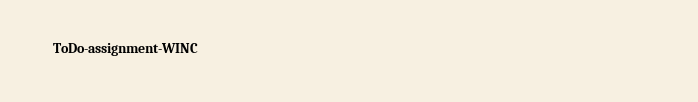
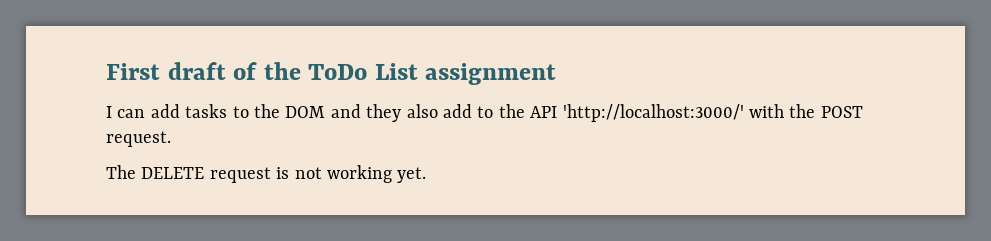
- ToDo-assignment-WINC
+ First draft of the ToDo List assignment
+ I can add tasks to the DOM and they also add to the API 'http://localhost:3000/' with the POST request.
+ The DELETE request is not working yet.

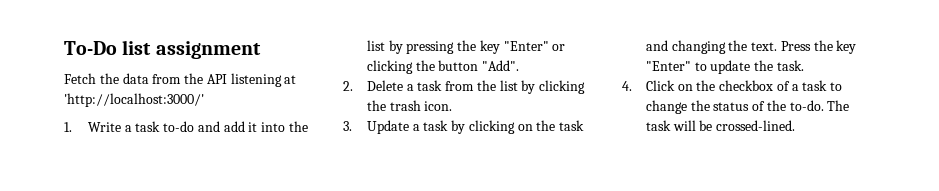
- First draft of the ToDo List assignment
- I can add tasks to the DOM and they also add to the API 'http://localhost:3000/' with the POST request.
- The DELETE request is not working yet.
+ To-Do list assignment
+ Fetch the data from the API listening at 'http://localhost:3000/'
+ 1. Write a task to-do and add it into the list by pressing the key "Enter" or clicking the button "Add".
+ 2. Delete a task from the list by clicking the trash icon.
+ 3. Update a task by clicking on the task and changing the text. Press the key "Enter" to update the task.
+ 4. Click on the checkbox of a task to change the status of the to-do. The task will be crossed-lined.

